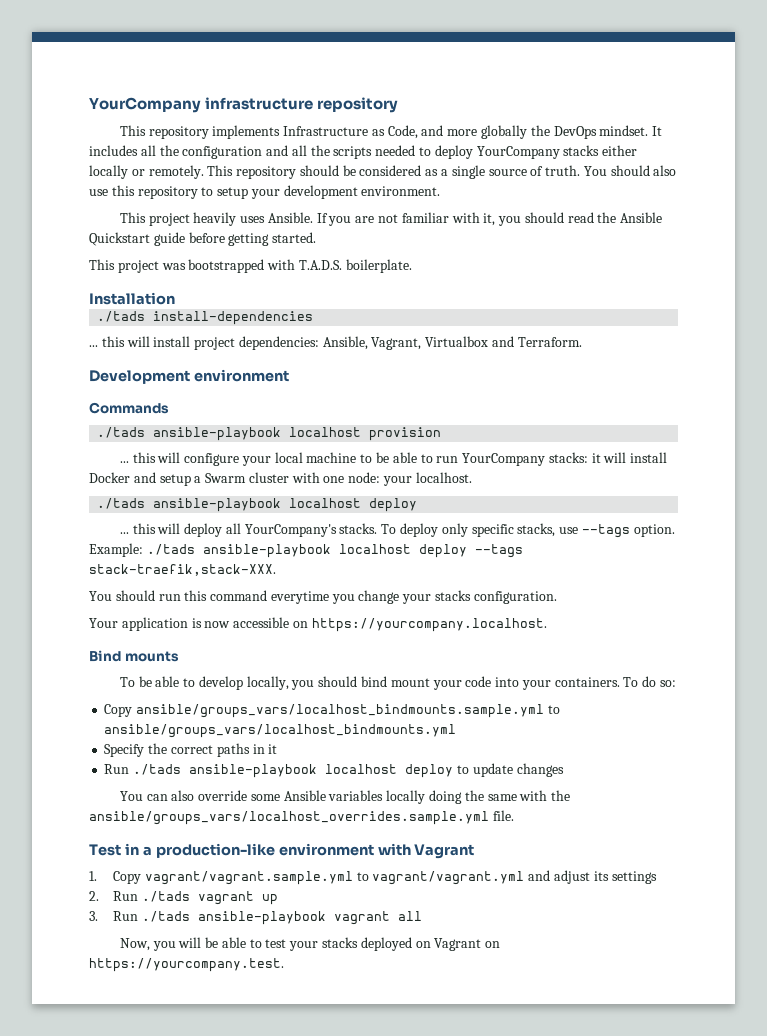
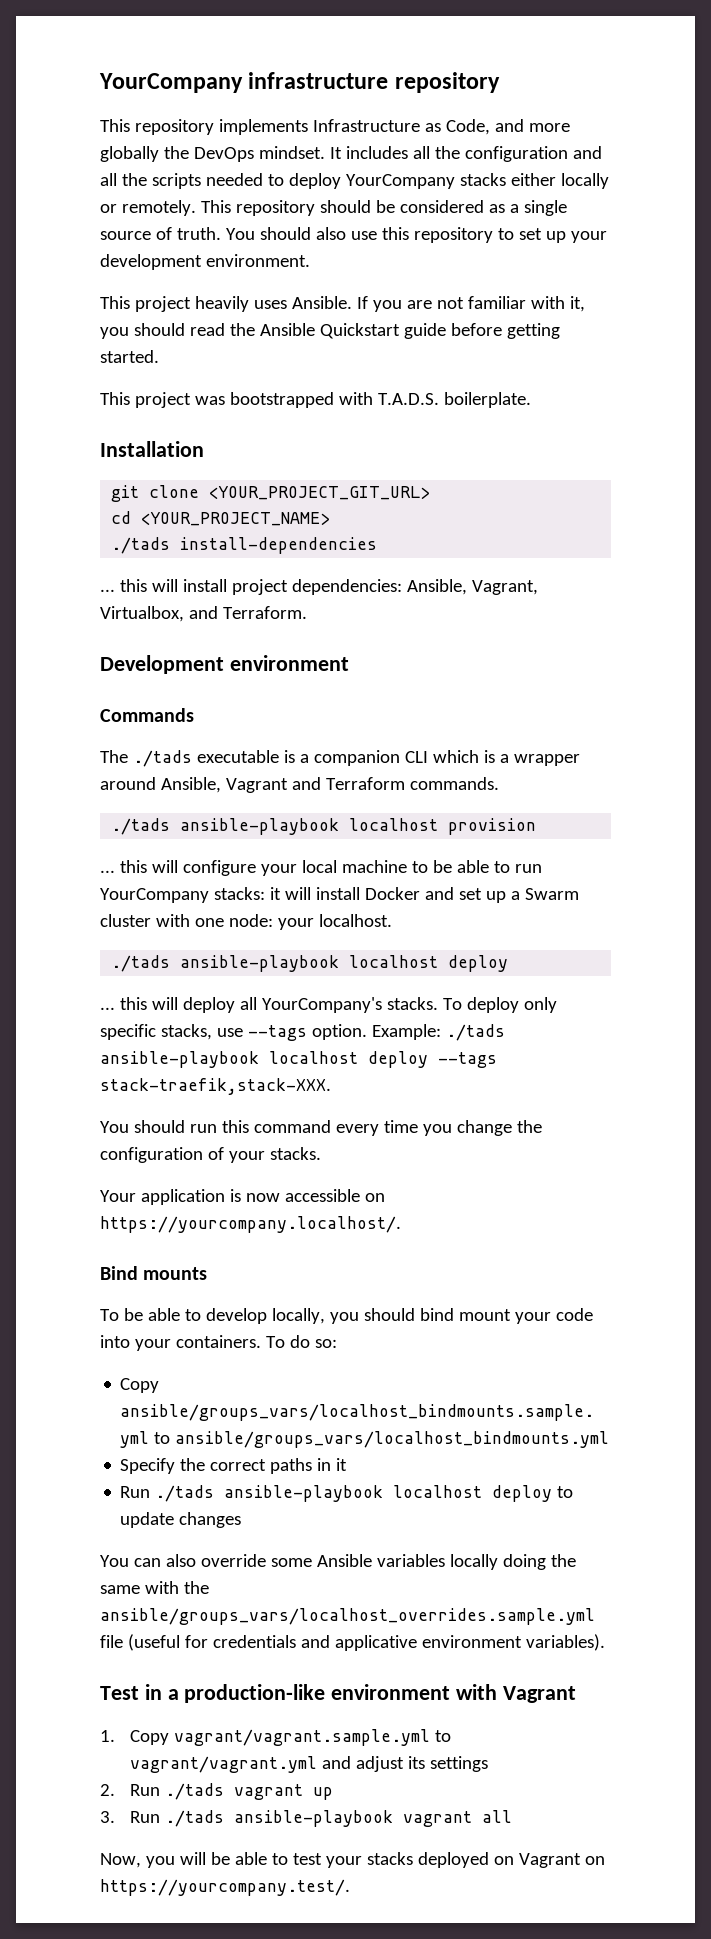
- You should also use this repository to setup your development environment.
+ You should also use this repository to set up your development environment.
+ git clone <YOUR_PROJECT_GIT_URL>
+ cd <YOUR_PROJECT_NAME>
- ... this will install project dependencies: Ansible, Vagrant, Virtualbox and Terraform.
+ ... this will install project dependencies: Ansible, Vagrant, Virtualbox, and Terraform.
+ The ./tads executable is a companion CLI which is a wrapper around Ansible, Vagrant and Terraform commands.
- ... this will configure your local machine to be able to run YourCompany stacks: it will install Docker and setup a Swarm cluster with one node: your localhost.
+ ... this will configure your local machine to be able to run YourCompany stacks: it will install Docker and set up a Swarm cluster with one node: your localhost.
- You should run this command everytime you change your stacks configuration.
+ You should run this command every time you change the configuration of your stacks.
- Your application is now accessible on https://yourcompany.localhost.
+ Your application is now accessible on https://yourcompany.localhost/.
- You can also override some Ansible variables locally doing the same with the ansible/groups_vars/localhost_overrides.sample.yml file.
+ You can also override some Ansible variables locally doing the same with the ansible/groups_vars/localhost_overrides.sample.yml file (useful for credentials and applicative environment variables).
- Now, you will be able to test your stacks deployed on Vagrant on https://yourcompany.test.
+ Now, you will be able to test your stacks deployed on Vagrant on https://yourcompany.test/.

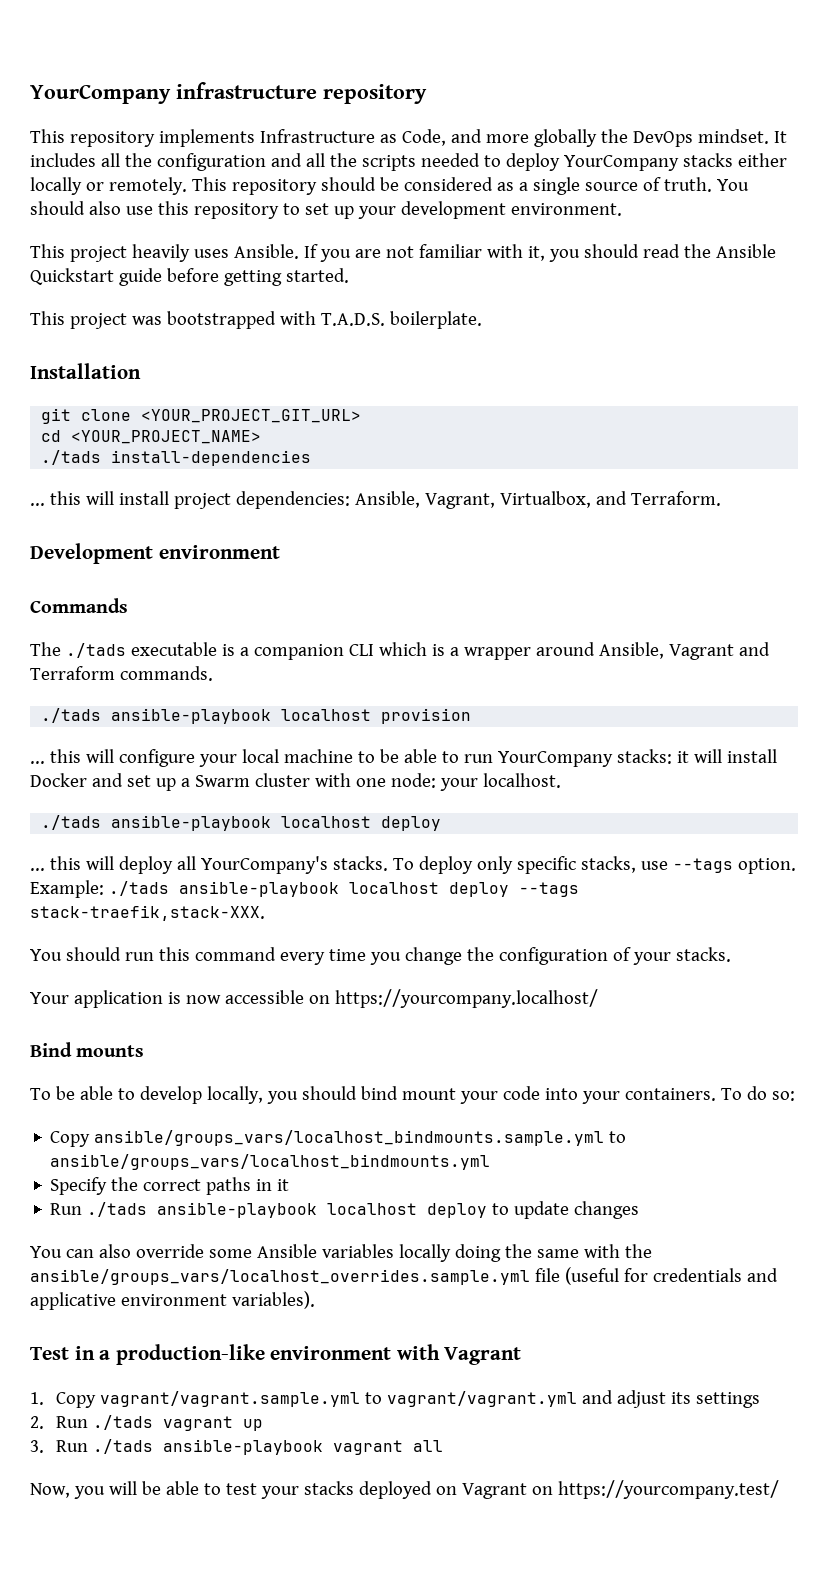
- Your application is now accessible on https://yourcompany.localhost/.
+ Your application is now accessible on https://yourcompany.localhost/
- Now, you will be able to test your stacks deployed on Vagrant on https://yourcompany.test/.
+ Now, you will be able to test your stacks deployed on Vagrant on https://yourcompany.test/

